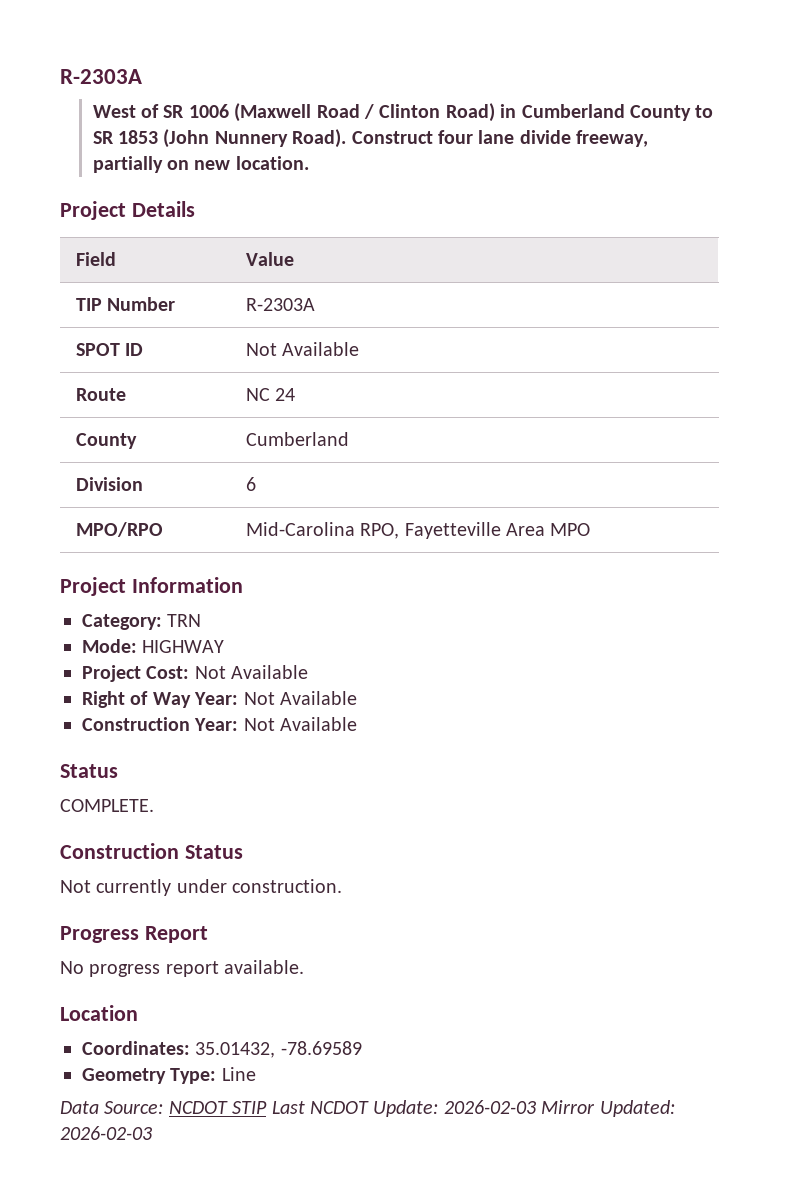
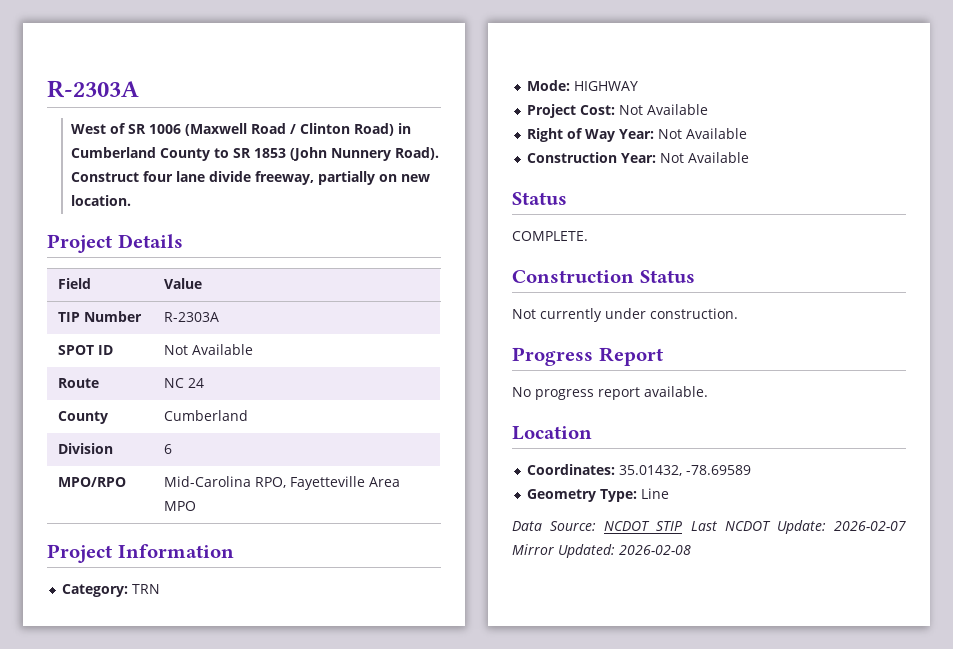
- Data Source: NCDOT STIP Last NCDOT Update: 2026-02-03 Mirror Updated: 2026-02-03
+ Data Source: NCDOT STIP Last NCDOT Update: 2026-02-07 Mirror Updated: 2026-02-08

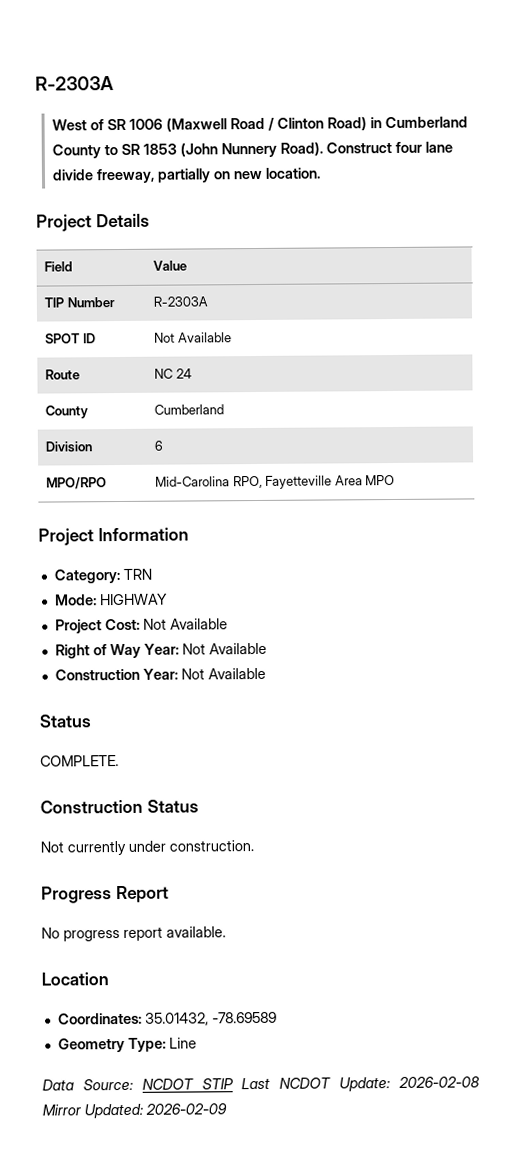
- Data Source: NCDOT STIP Last NCDOT Update: 2026-02-07 Mirror Updated: 2026-02-08
+ Data Source: NCDOT STIP Last NCDOT Update: 2026-02-08 Mirror Updated: 2026-02-09

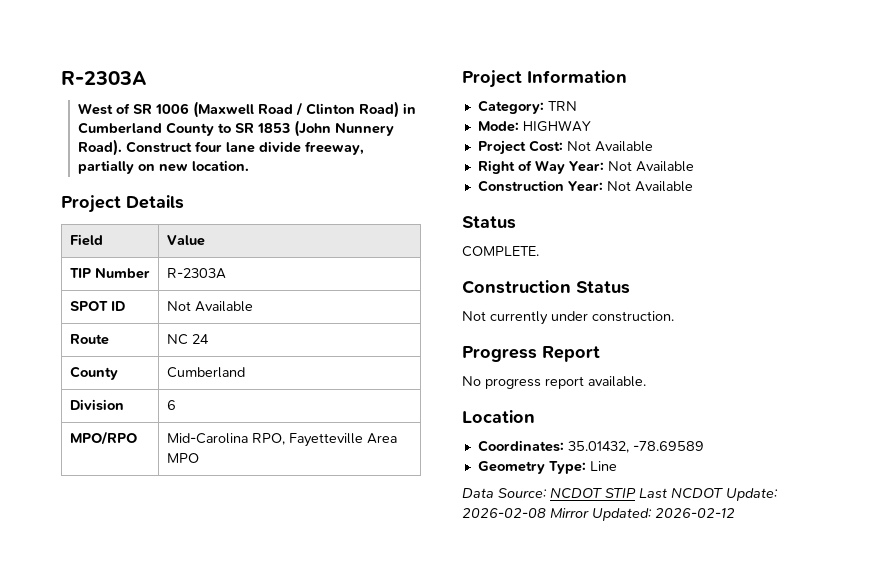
- Data Source: NCDOT STIP Last NCDOT Update: 2026-02-08 Mirror Updated: 2026-02-09
+ Data Source: NCDOT STIP Last NCDOT Update: 2026-02-08 Mirror Updated: 2026-02-12

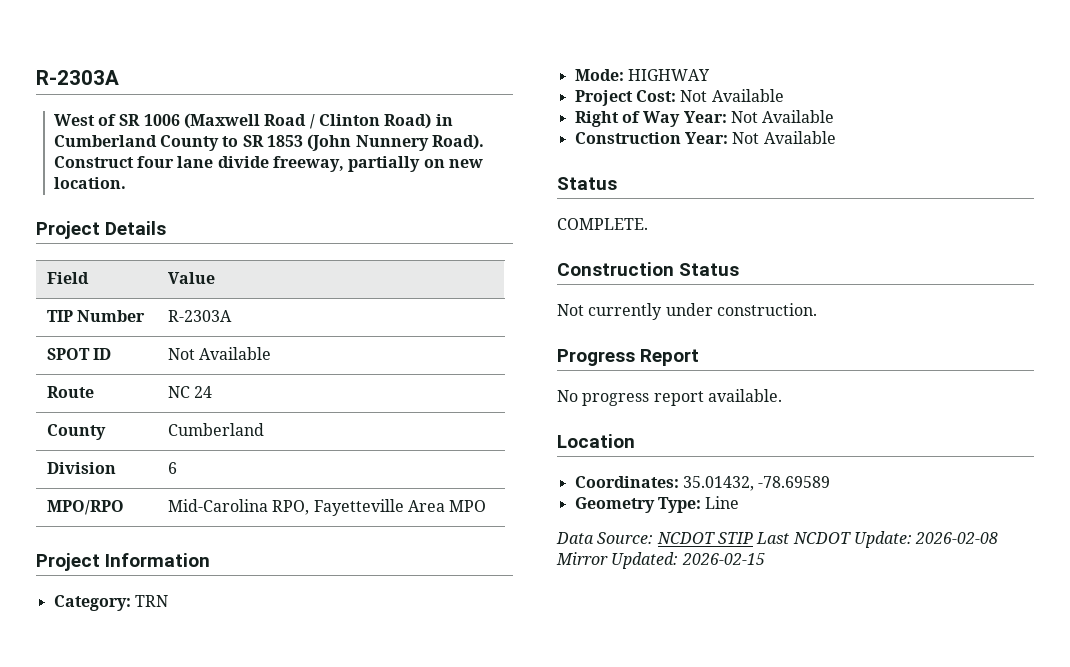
- Data Source: NCDOT STIP Last NCDOT Update: 2026-02-08 Mirror Updated: 2026-02-12
+ Data Source: NCDOT STIP Last NCDOT Update: 2026-02-08 Mirror Updated: 2026-02-15

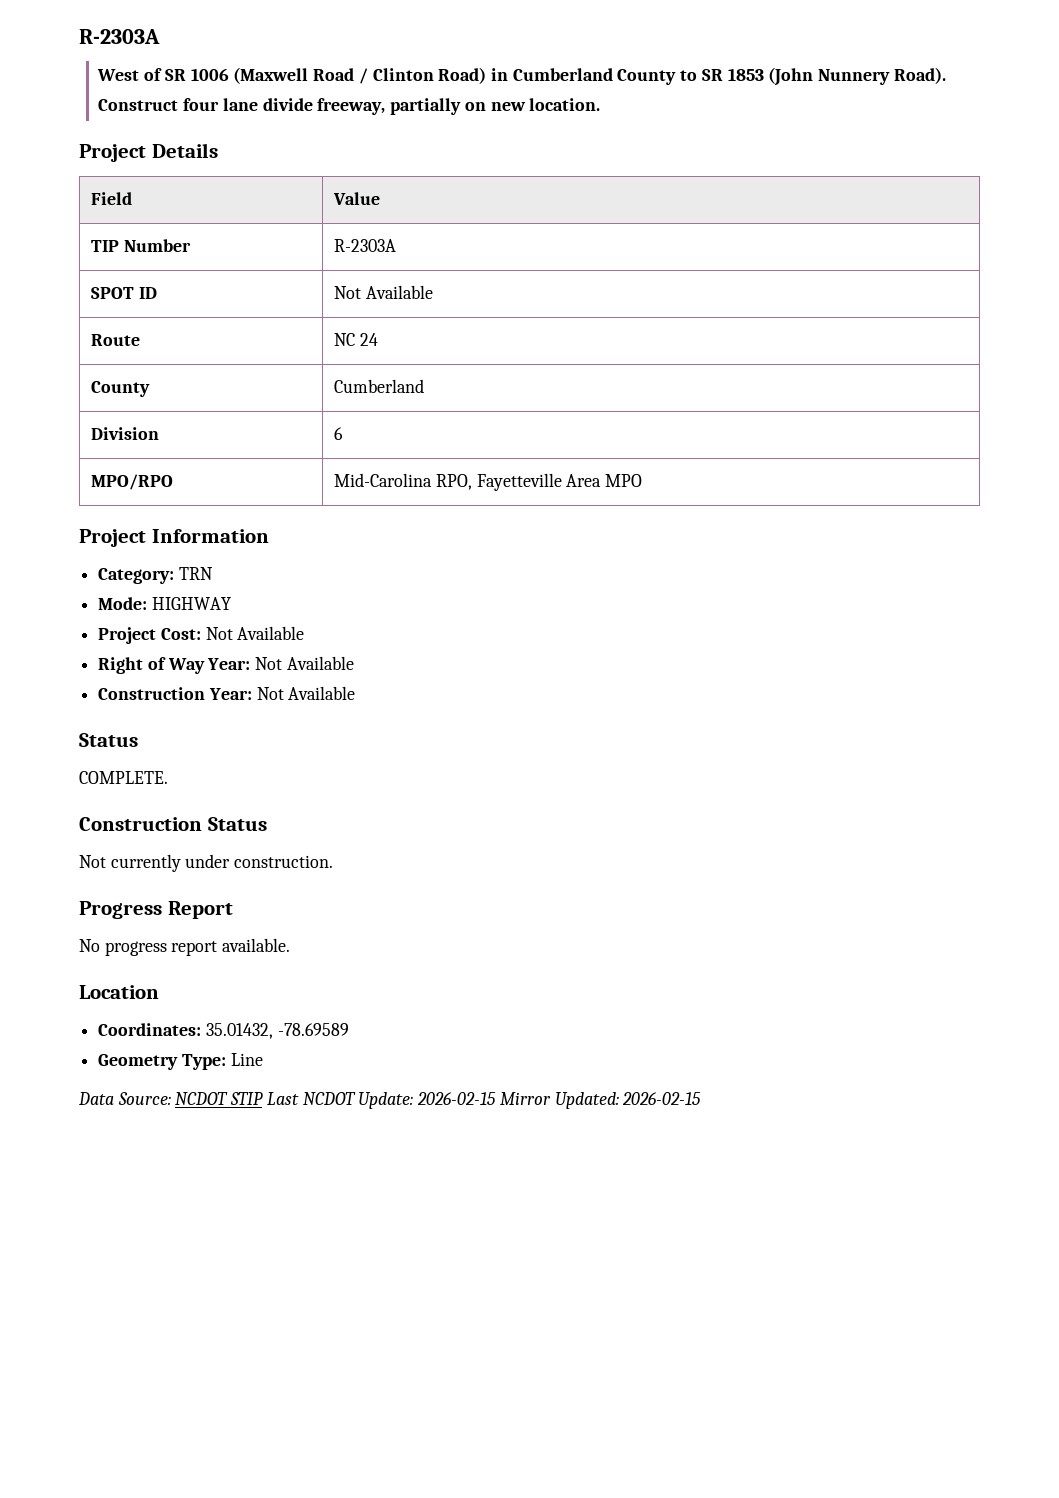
- Data Source: NCDOT STIP Last NCDOT Update: 2026-02-08 Mirror Updated: 2026-02-15
+ Data Source: NCDOT STIP Last NCDOT Update: 2026-02-15 Mirror Updated: 2026-02-15

